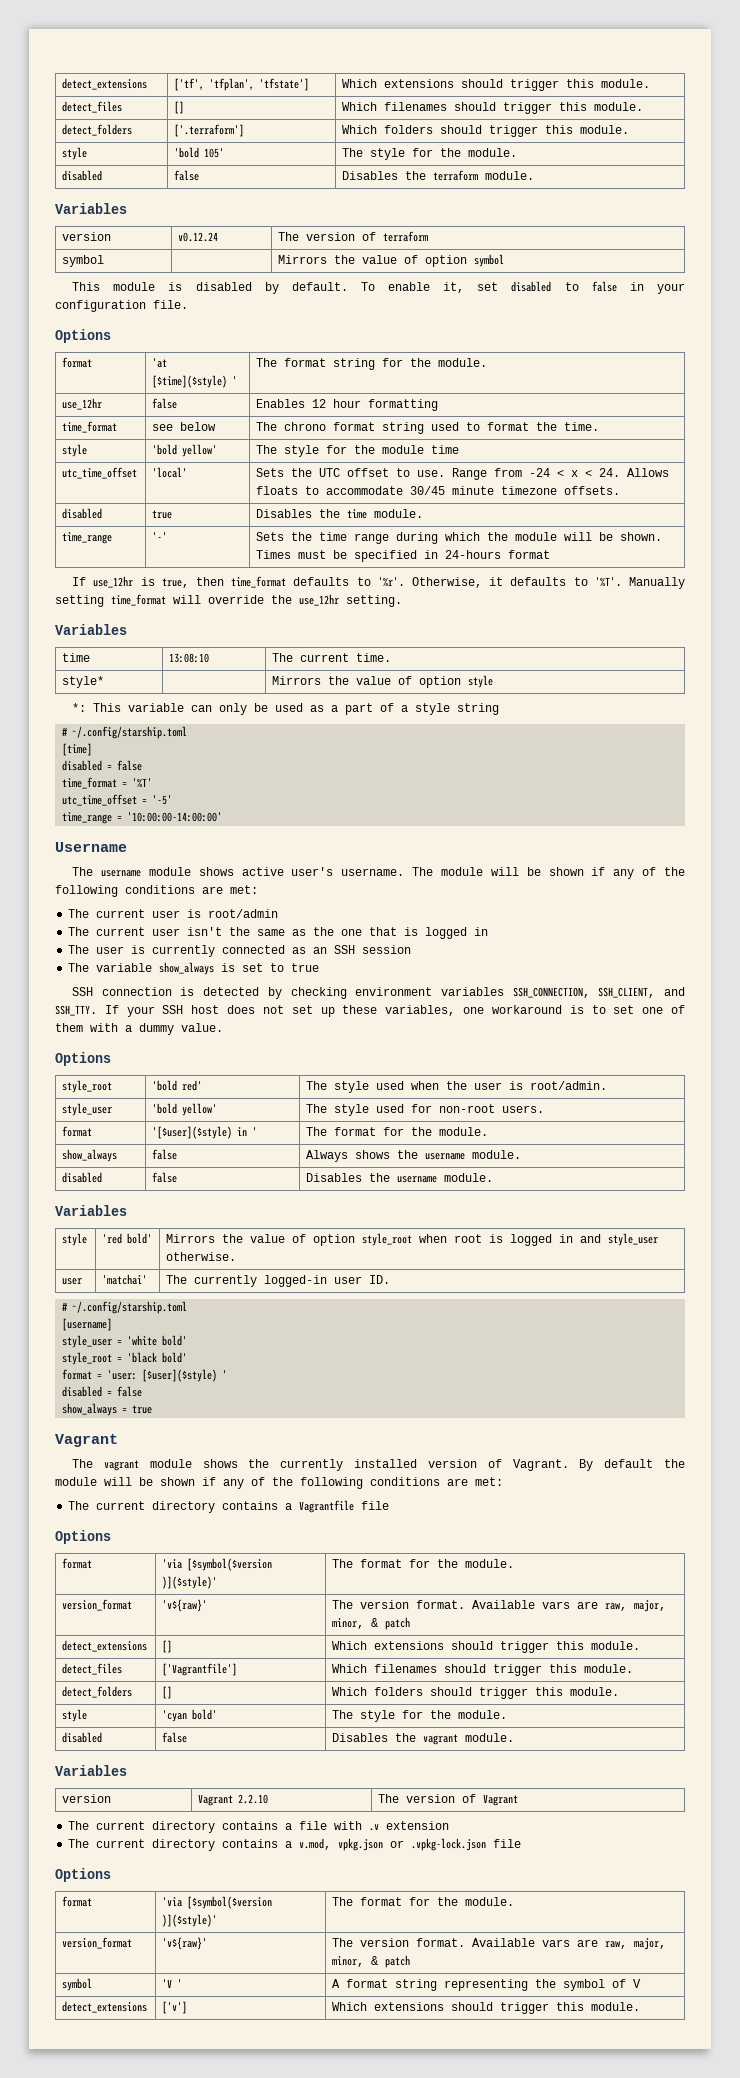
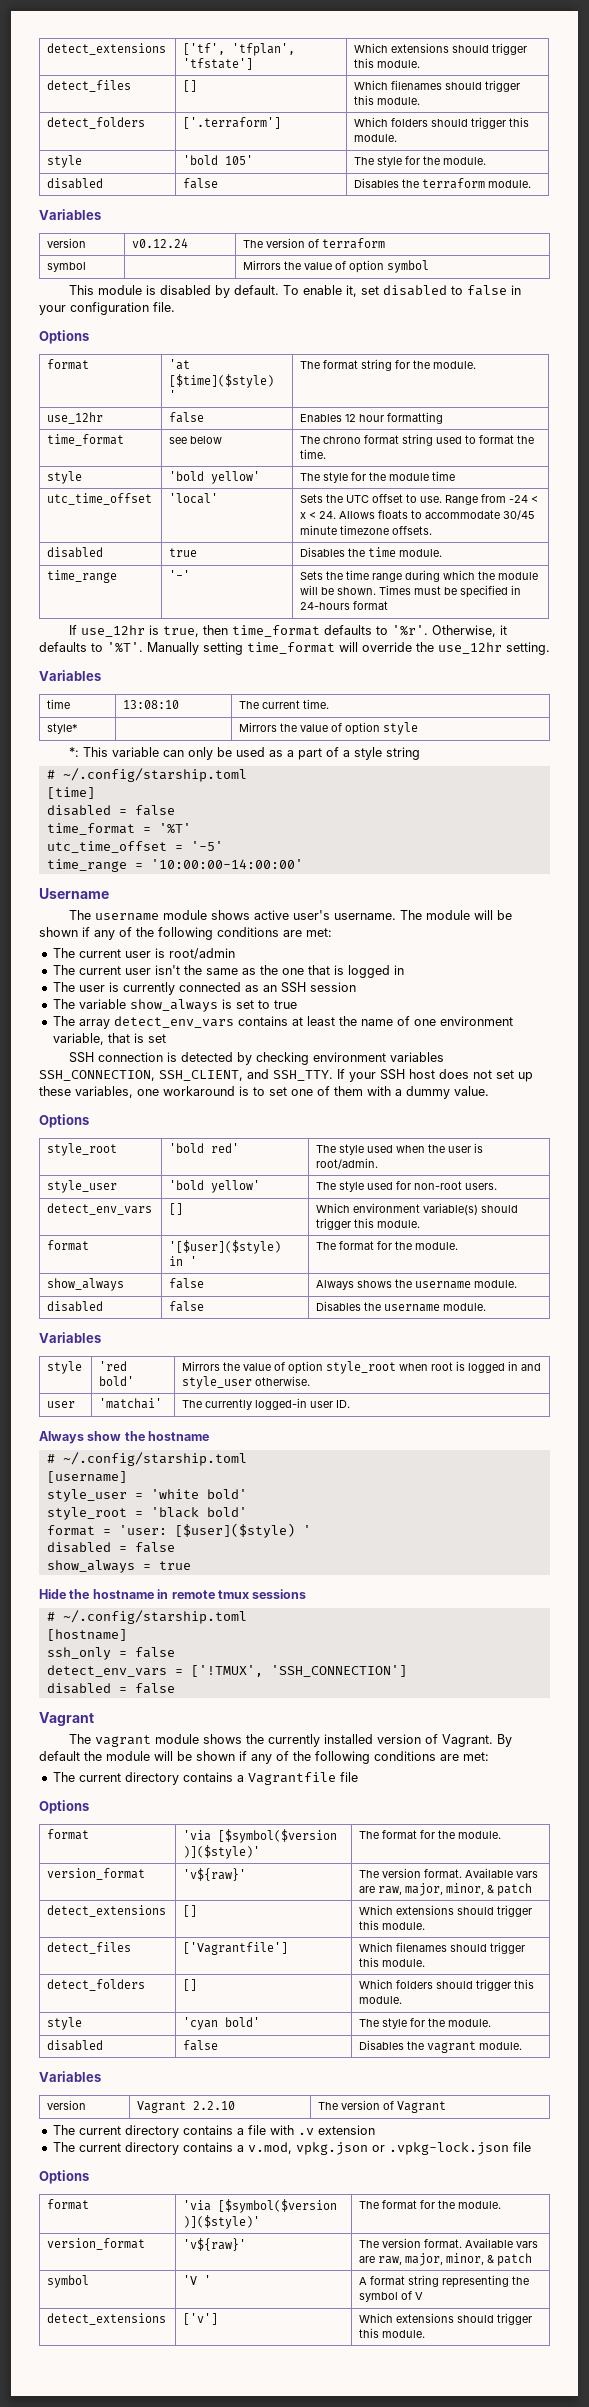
+ The array detect_env_vars contains at least the name of one environment variable, that is set
+ detect_env_vars | [] | Which environment variable(s) should trigger this module.
+ Always show the hostname
+ Hide the hostname in remote tmux sessions
+ # ~/.config/starship.toml
+ [hostname]
+ ssh_only = false
+ detect_env_vars = ['!TMUX', 'SSH_CONNECTION']
+ disabled = false

